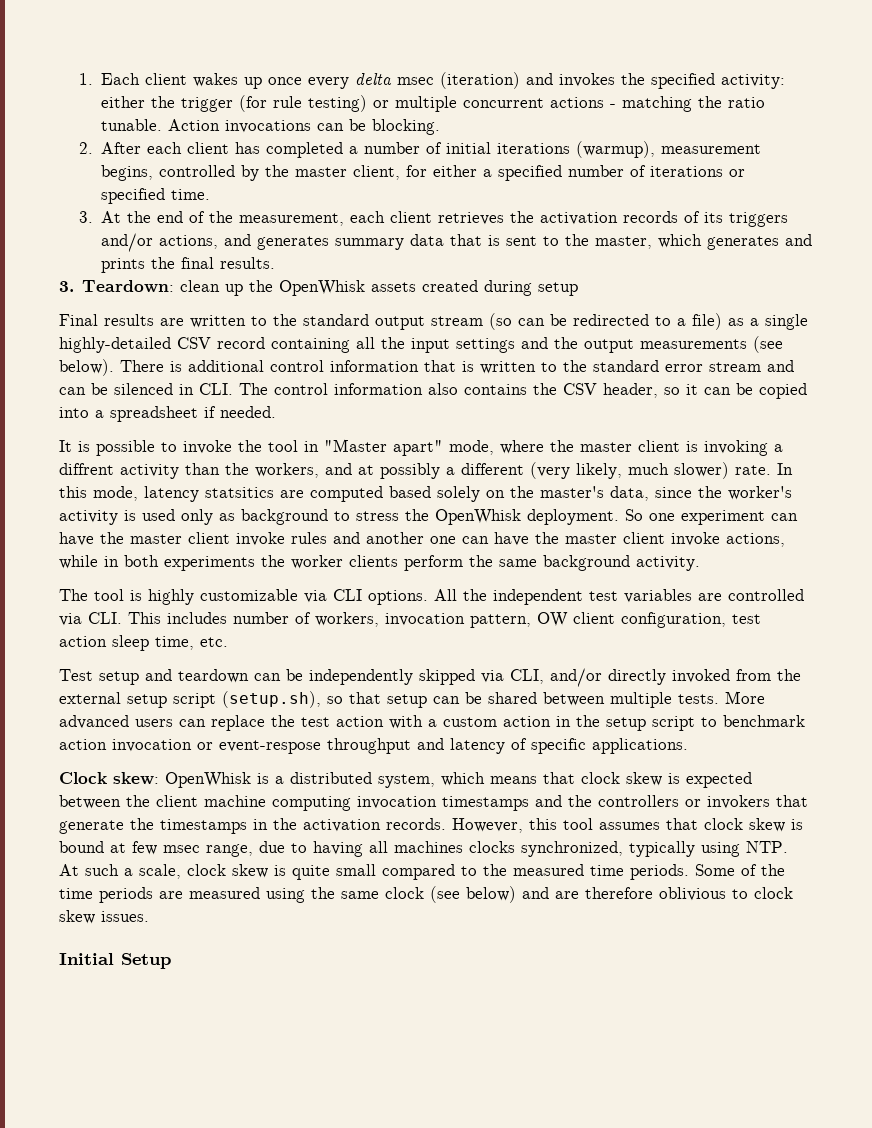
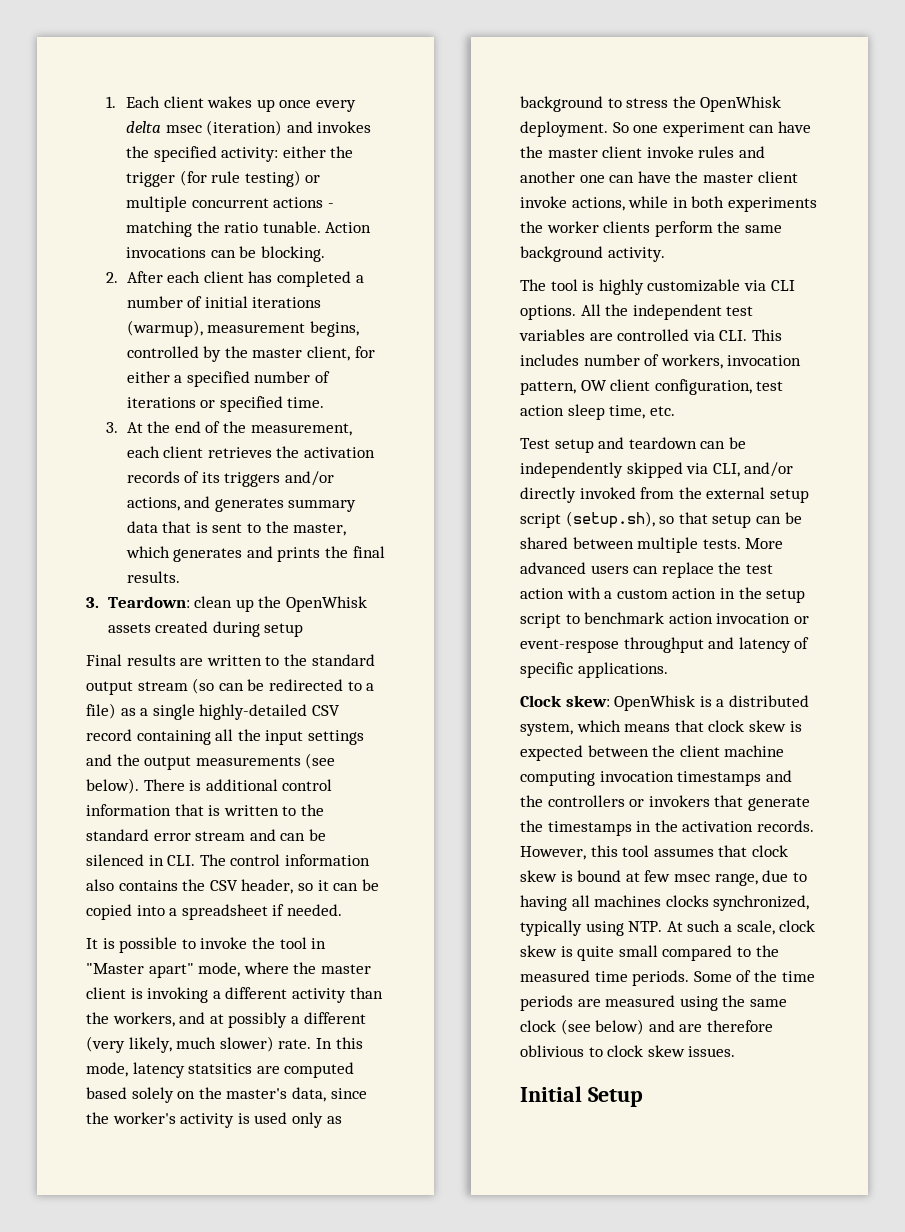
- It is possible to invoke the tool in "Master apart" mode, where the master client is invoking a diffrent activity than the workers, and at possibly a different (very likely, much slower) rate.
+ It is possible to invoke the tool in "Master apart" mode, where the master client is invoking a different activity than the workers, and at possibly a different (very likely, much slower) rate.

